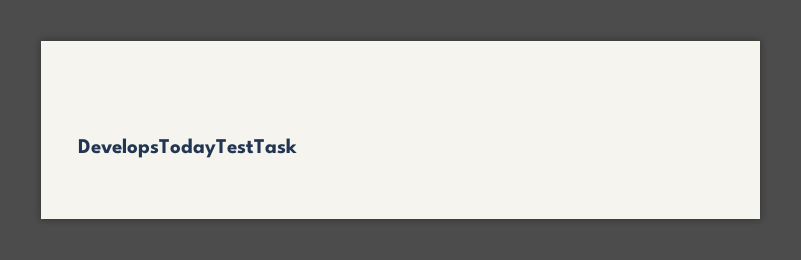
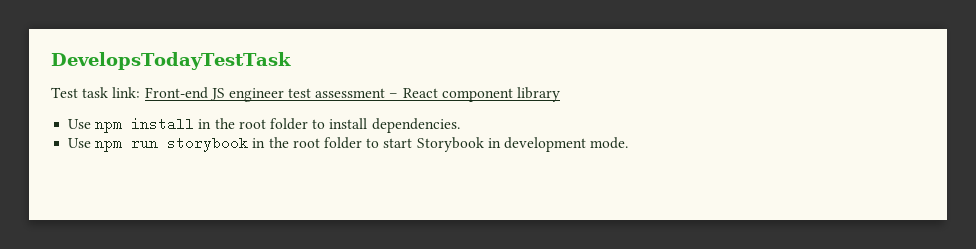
+ Test task link: Front-end JS engineer test assessment – React component library
+ Use npm install in the root folder to install dependencies.
+ Use npm run storybook in the root folder to start Storybook in development mode.

